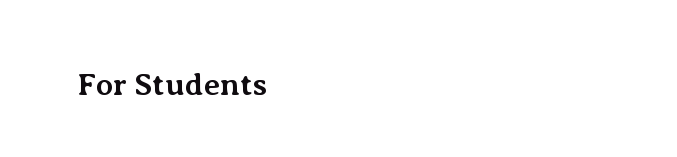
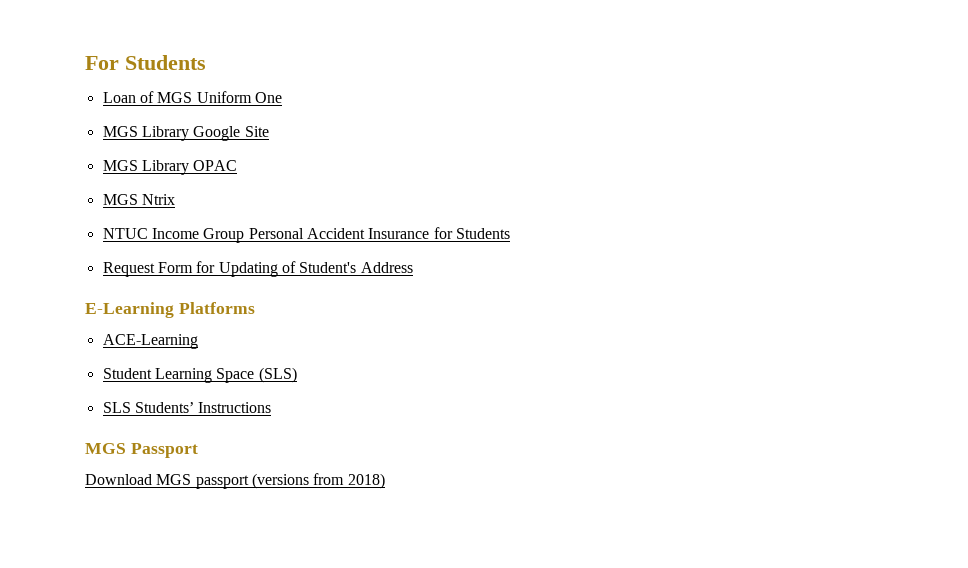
+ Loan of MGS Uniform One
+ MGS Library Google Site
+ MGS Library OPAC
+ MGS Ntrix
+ NTUC Income Group Personal Accident Insurance for Students
+ Request Form for Updating of Student's Address
+ E-Learning Platforms
+ ACE-Learning
+ Student Learning Space (SLS)
+ SLS Students’ Instructions
+ MGS Passport
+ Download MGS passport (versions from 2018)

